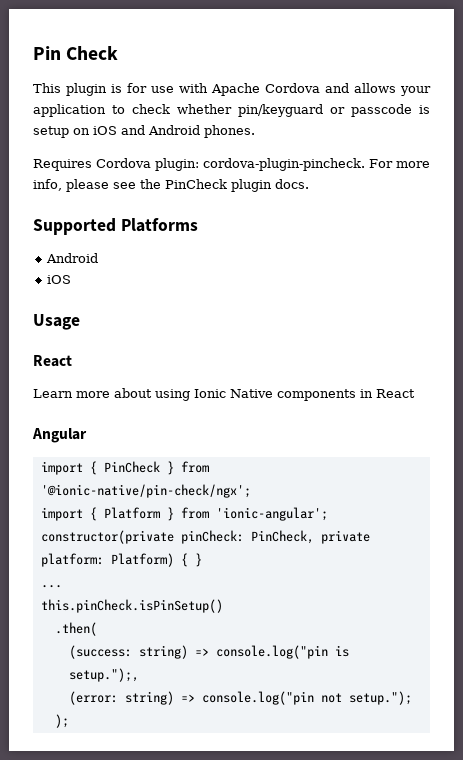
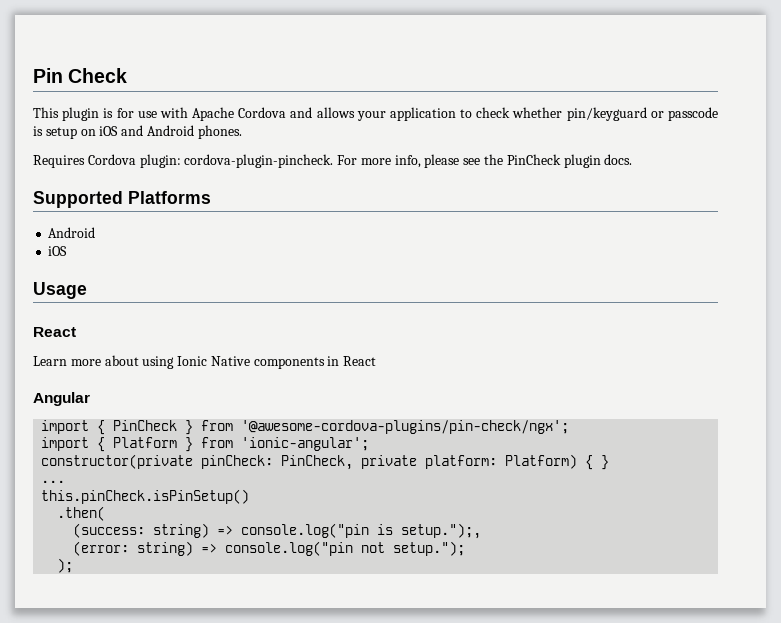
- import { PinCheck } from '@ionic-native/pin-check/ngx';
+ import { PinCheck } from '@awesome-cordova-plugins/pin-check/ngx';

